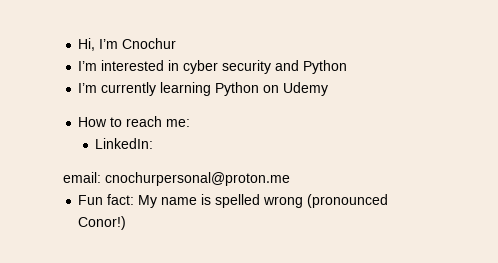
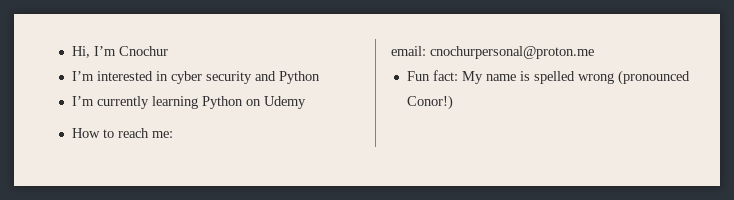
- LinkedIn:

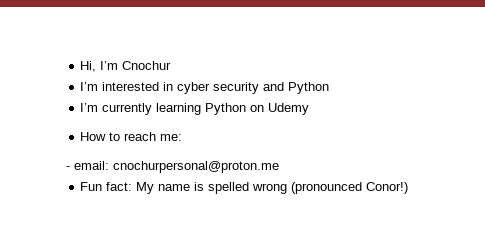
- email: cnochurpersonal@proton.me
+ - email: cnochurpersonal@proton.me

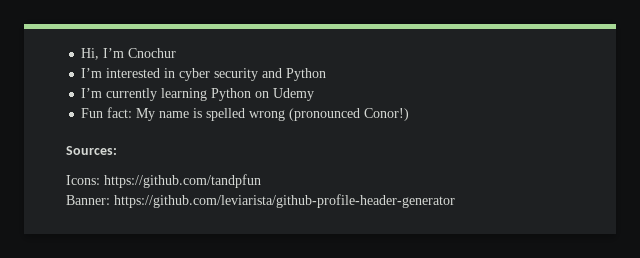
- How to reach me:
- - email: cnochurpersonal@proton.me
+ Sources:
+ Icons: https://github.com/tandpfun
+ Banner: https://github.com/leviarista/github-profile-header-generator

